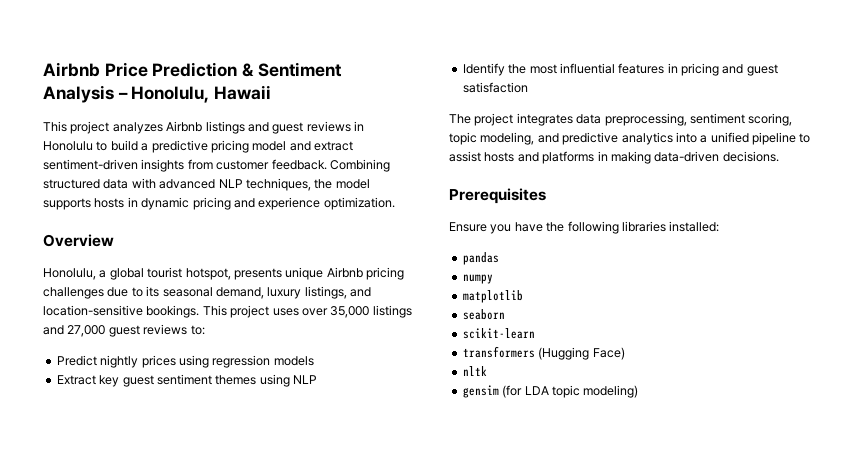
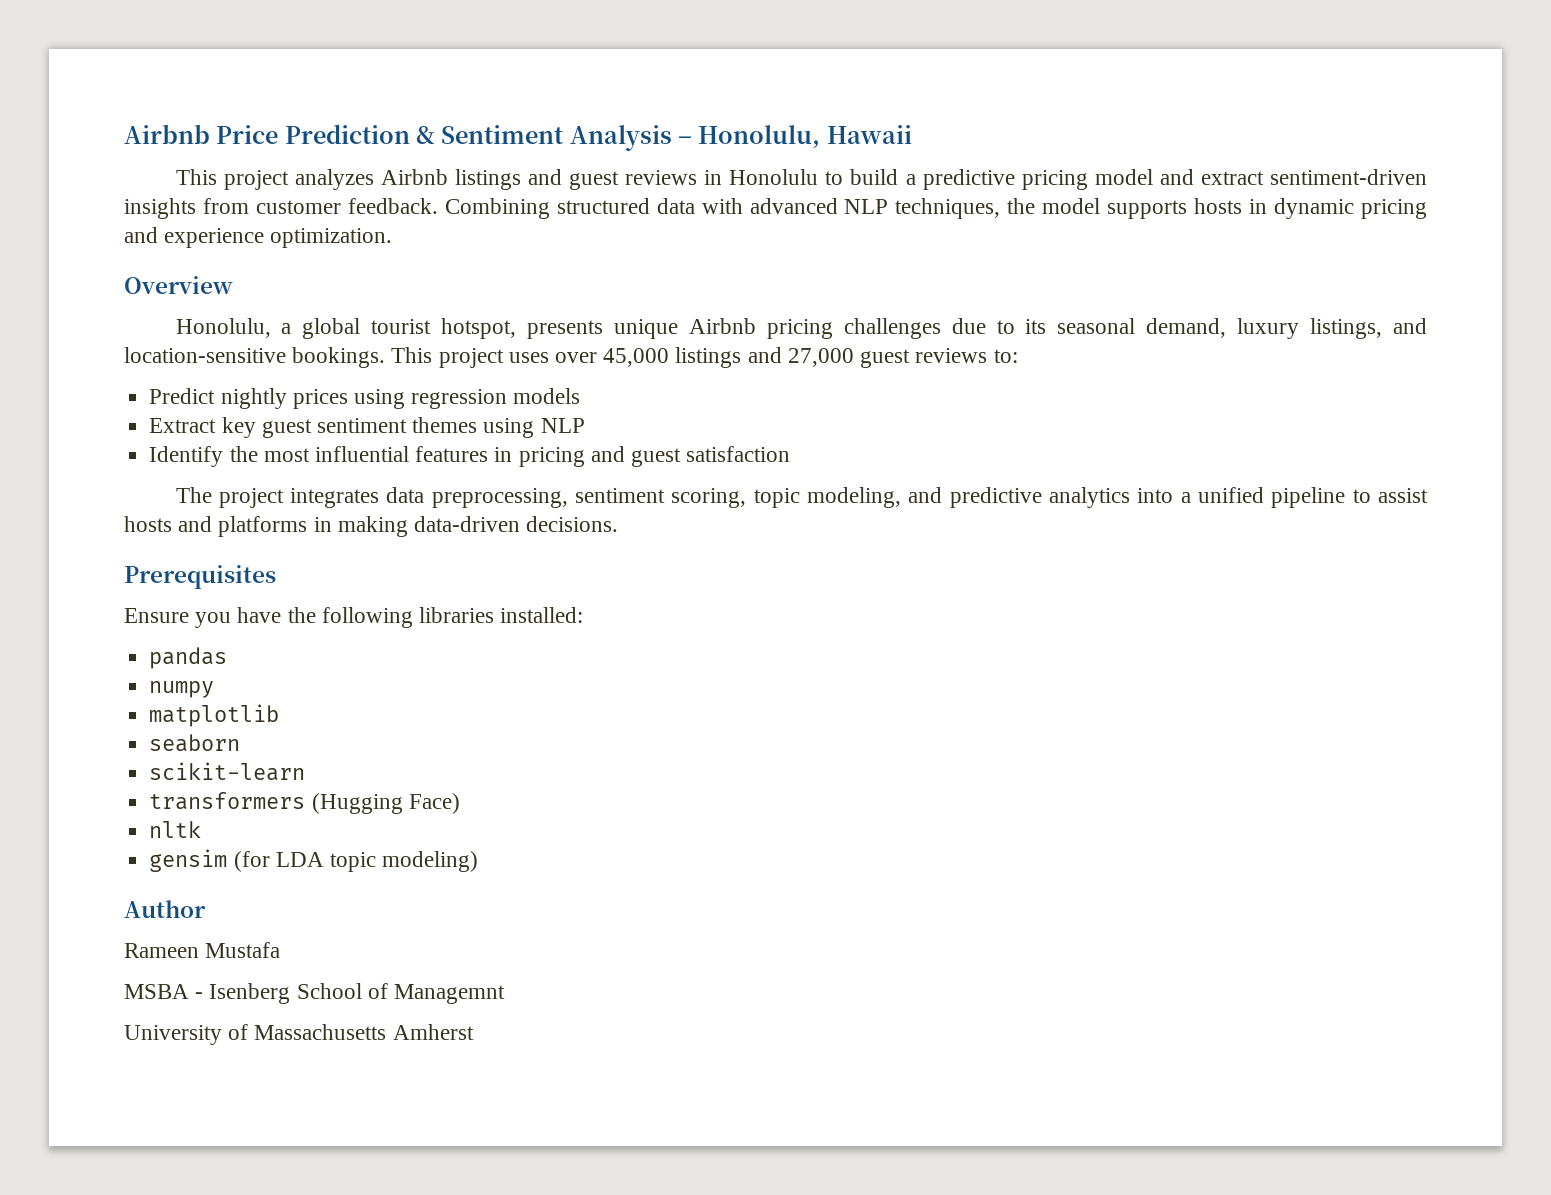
- This project uses over 35,000 listings and 27,000 guest reviews to:
+ This project uses over 45,000 listings and 27,000 guest reviews to:
+ Author
+ Rameen Mustafa
+ MSBA - Isenberg School of Managemnt
+ University of Massachusetts Amherst

